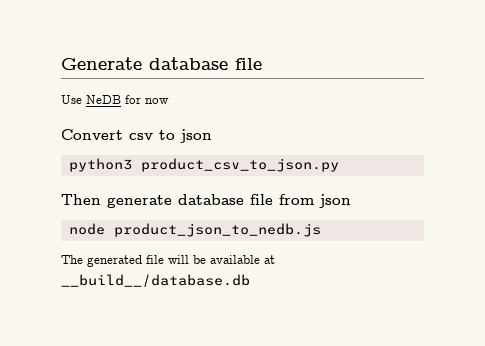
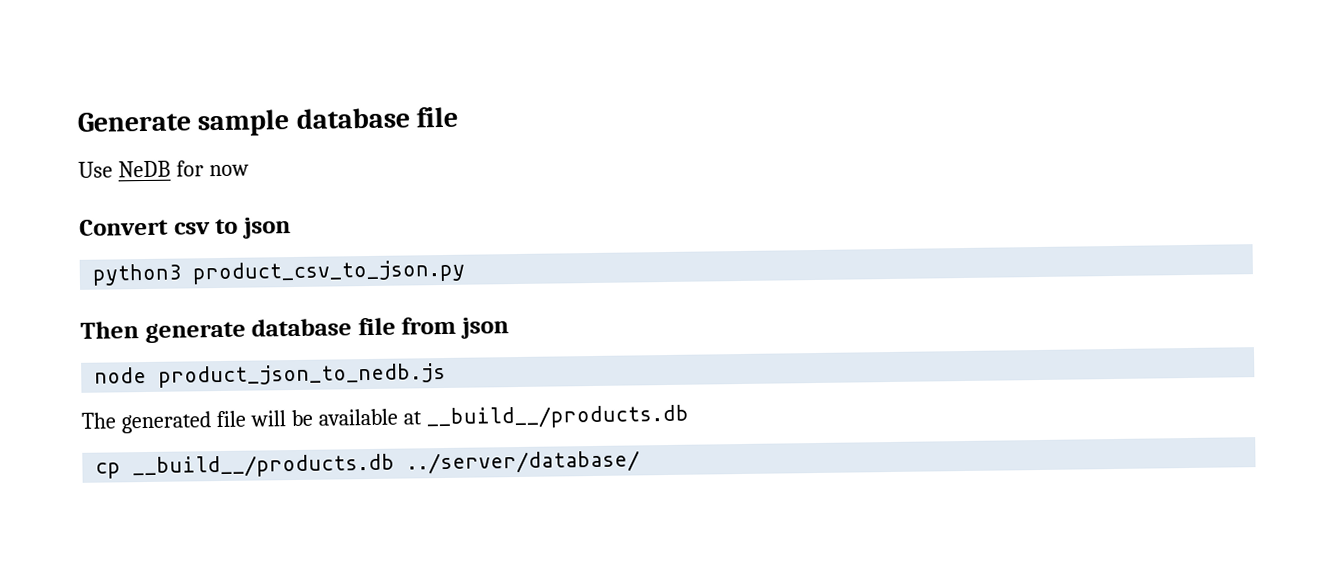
- Generate database file
+ Generate sample database file
- The generated file will be available at __build__/database.db
+ The generated file will be available at __build__/products.db
+ cp __build__/products.db ../server/database/

